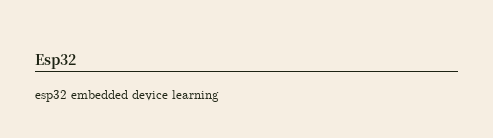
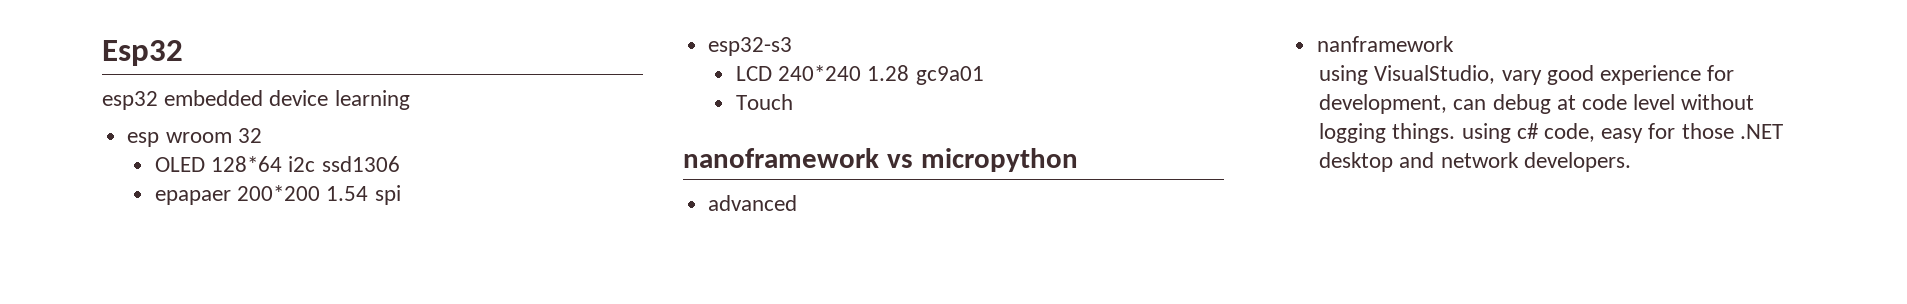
+ esp wroom 32
+ OLED 128*64 i2c ssd1306
+ epapaer 200*200 1.54 spi
+ esp32-s3
+ LCD 240*240 1.28 gc9a01
+ Touch
+ nanoframework vs micropython
+ advanced
+ nanframework
+ using VisualStudio, vary good experience for development, can debug at code level without logging things. using c# code, easy for those .NET desktop and network developers.

